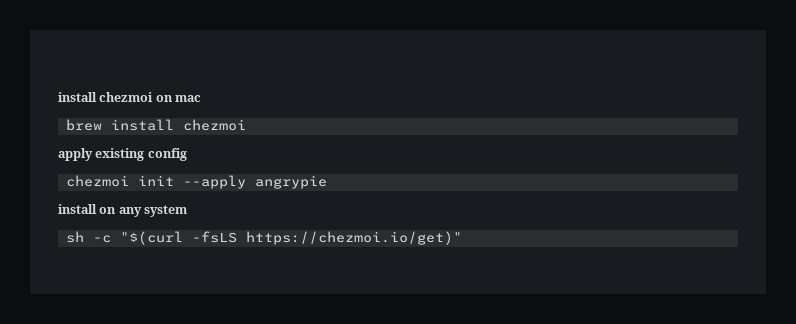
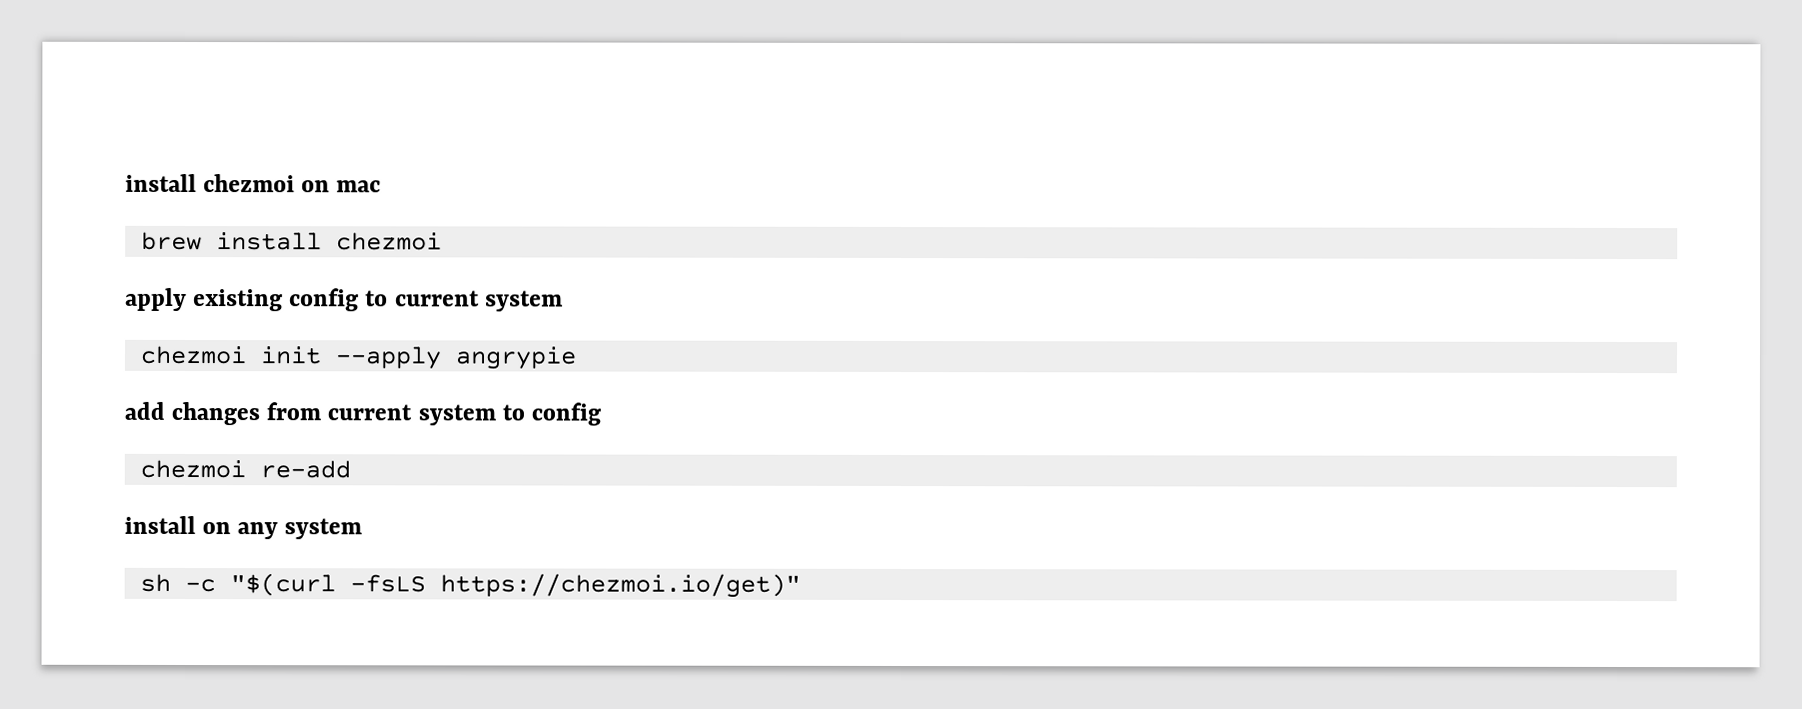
- apply existing config
+ apply existing config to current system
+ add changes from current system to config
+ chezmoi re-add

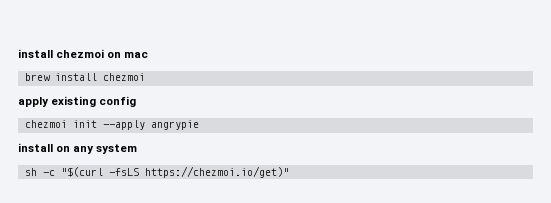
- apply existing config to current system
+ apply existing config
- add changes from current system to config
- chezmoi re-add

